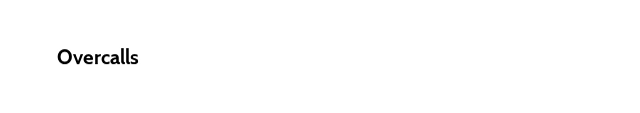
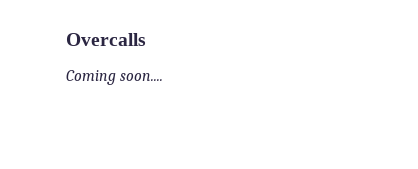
+ Coming soon....

